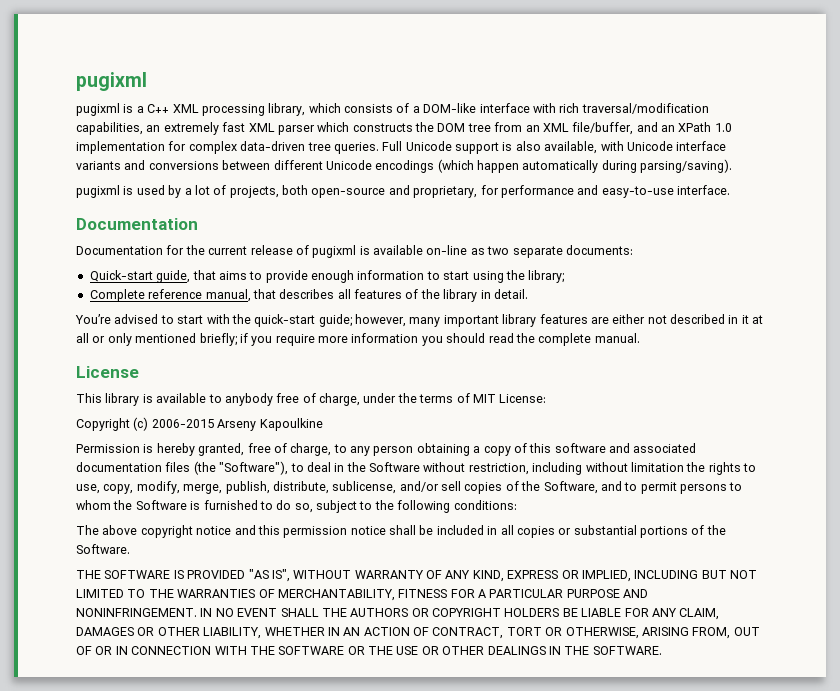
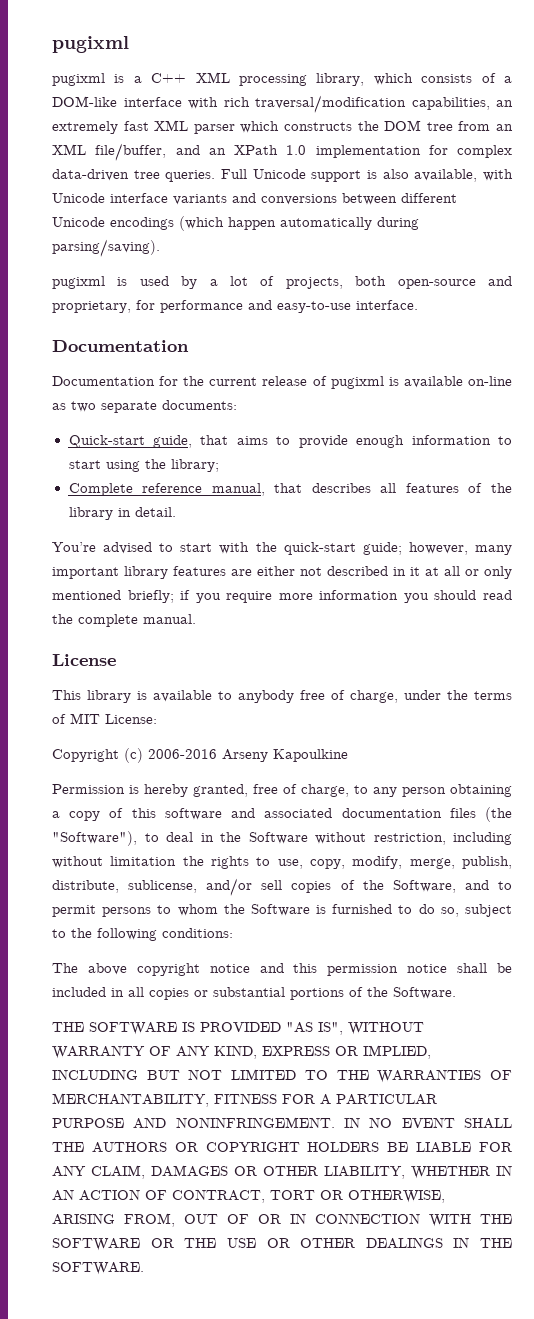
- Copyright (c) 2006-2015 Arseny Kapoulkine
+ Copyright (c) 2006-2016 Arseny Kapoulkine

